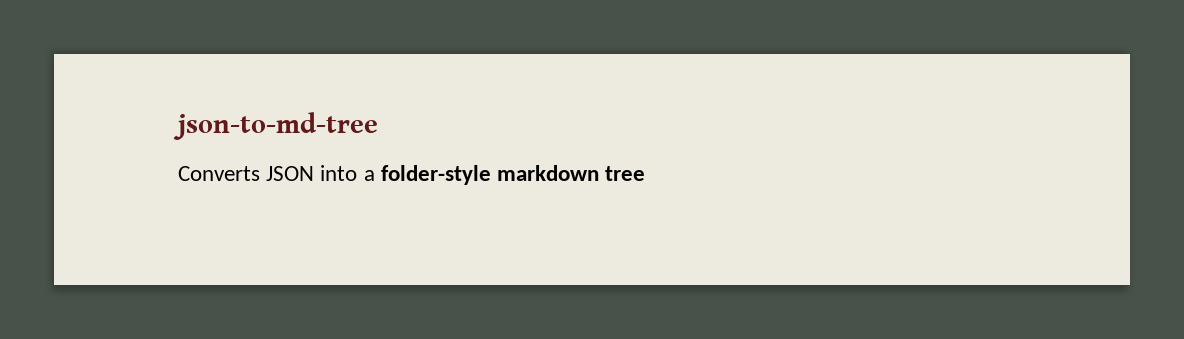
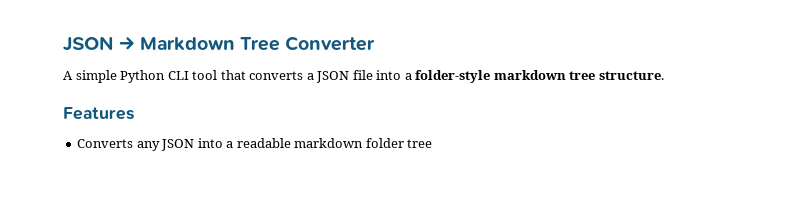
- json-to-md-tree
- Converts JSON into a folder-style markdown tree
+ JSON → Markdown Tree Converter
+ A simple Python CLI tool that converts a JSON file into a folder-style markdown tree structure.
+ Features
+ Converts any JSON into a readable markdown folder tree

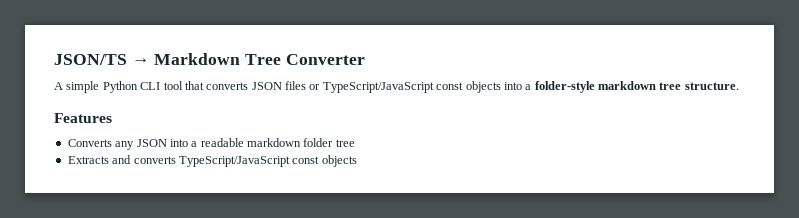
- JSON → Markdown Tree Converter
+ JSON/TS → Markdown Tree Converter
- A simple Python CLI tool that converts a JSON file into a folder-style markdown tree structure.
+ A simple Python CLI tool that converts JSON files or TypeScript/JavaScript const objects into a folder-style markdown tree structure.
+ Extracts and converts TypeScript/JavaScript const objects

